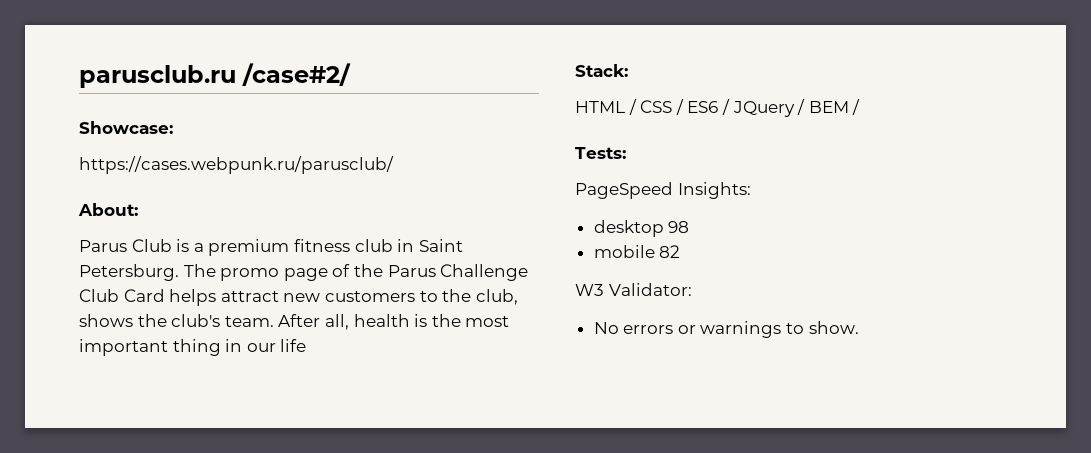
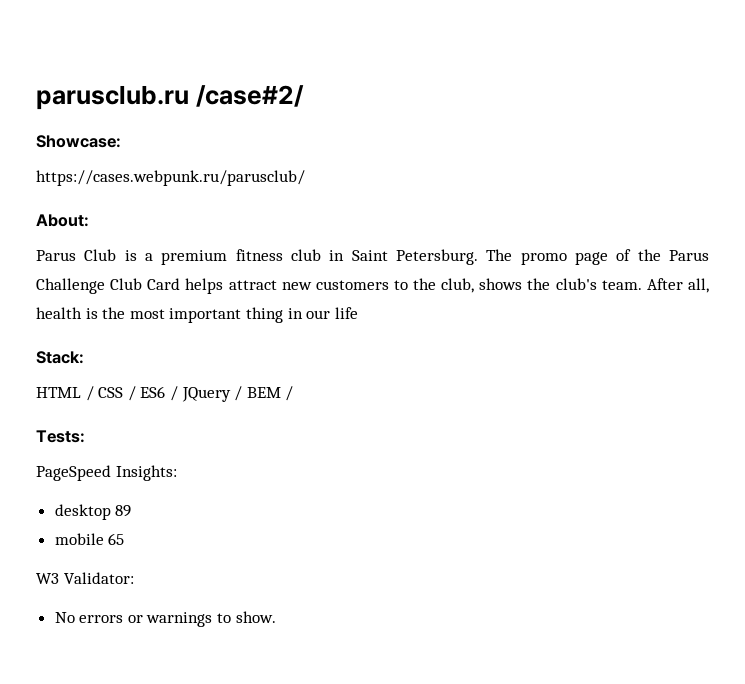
- desktop 98
+ desktop 89
- mobile 82
+ mobile 65

